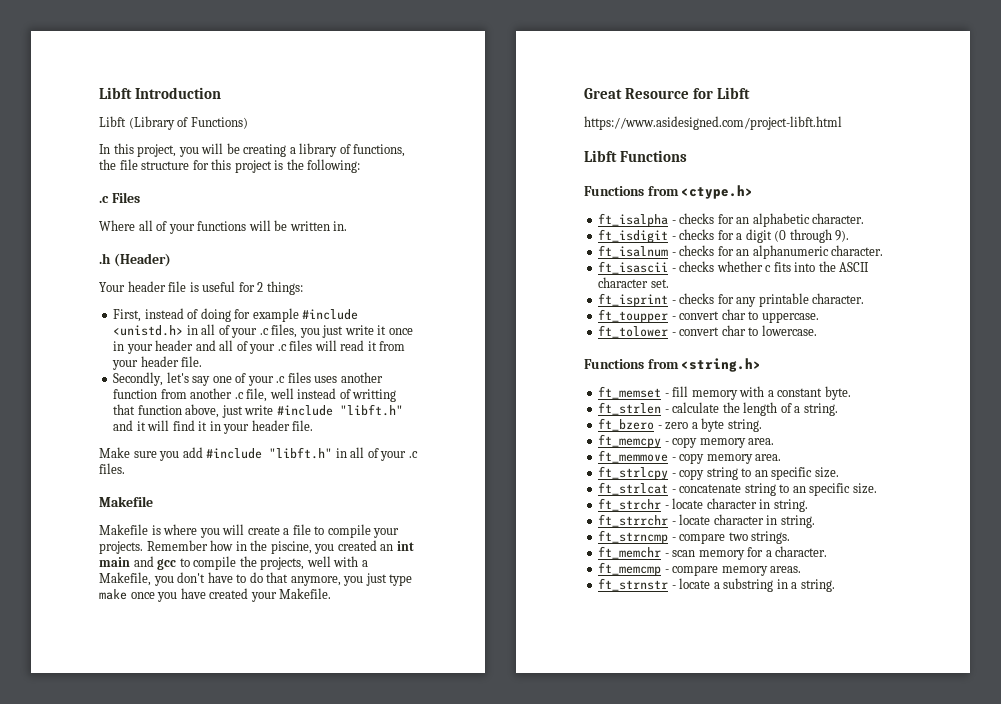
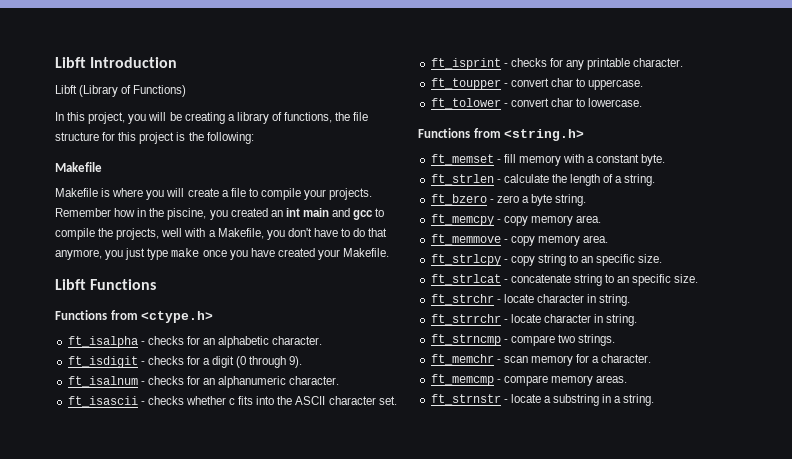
- .c Files
- Where all of your functions will be written in.
- .h (Header)
- Your header file is useful for 2 things:
- First, instead of doing for example #include <unistd.h> in all of your .c files, you just write it once in your header and all of your .c files will read it from your header file.
- Secondly, let's say one of your .c files uses another function from another .c file, well instead of writting that function above, just write #include "libft.h" and it will find it in your header file.
- Make sure you add #include "libft.h" in all of your .c files.
- Great Resource for Libft
- https://www.asidesigned.com/project-libft.html

